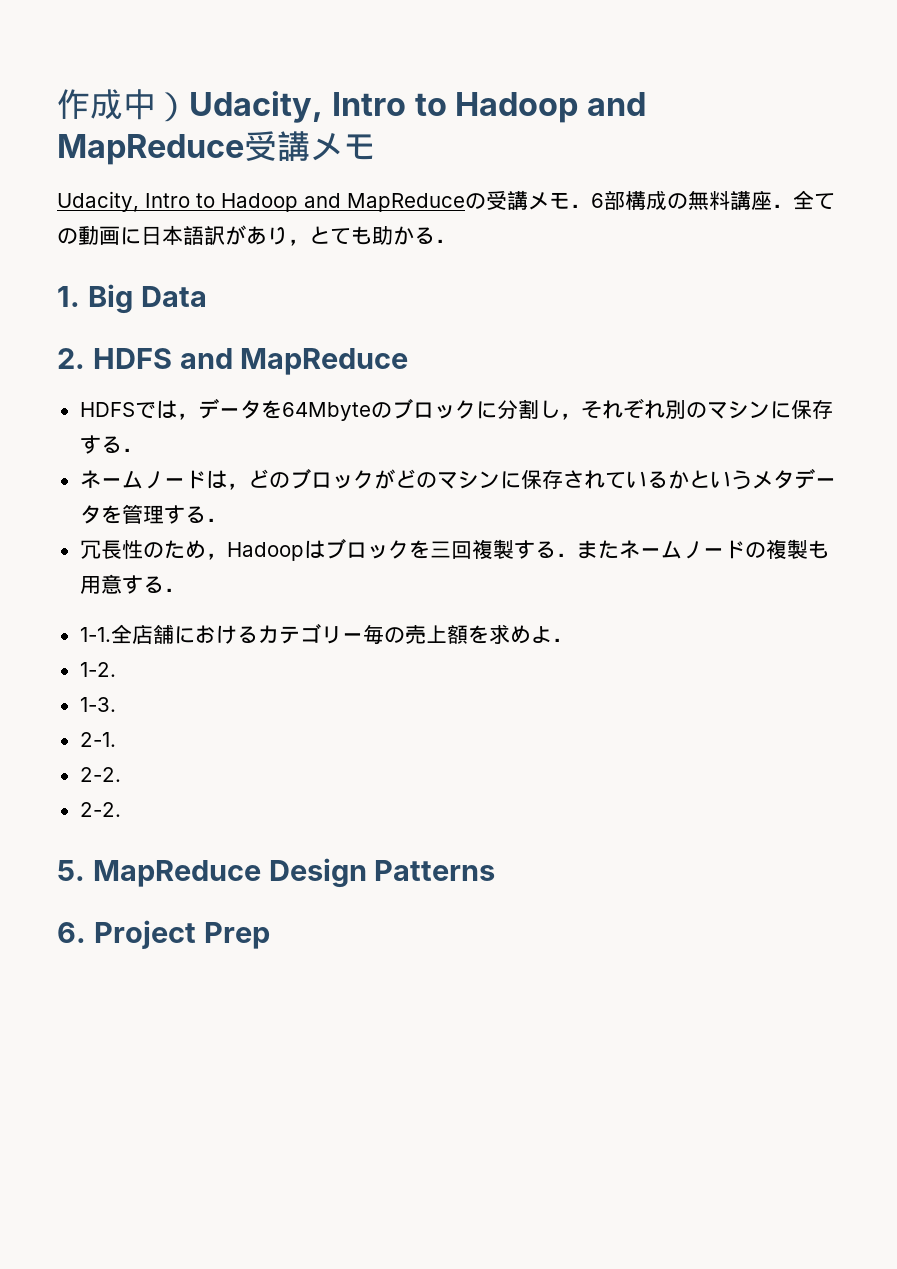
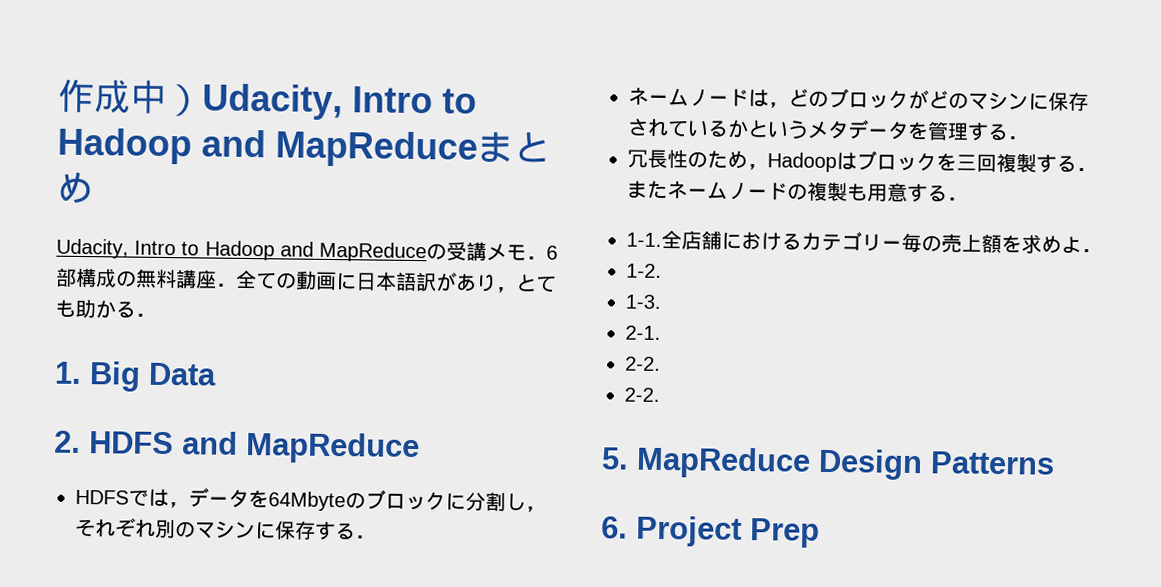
- 作成中）Udacity, Intro to Hadoop and MapReduce受講メモ
+ 作成中）Udacity, Intro to Hadoop and MapReduceまとめ

